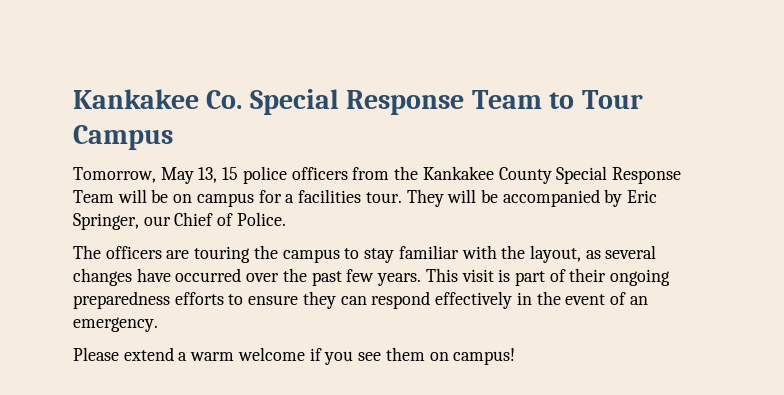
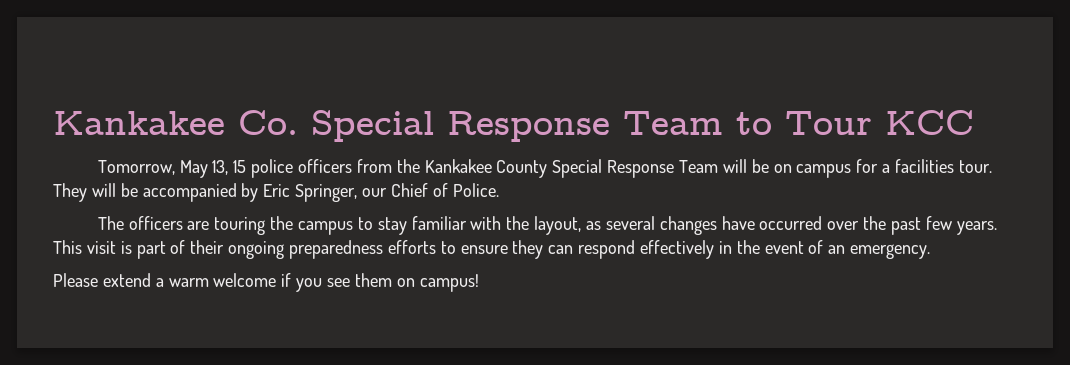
- Kankakee Co. Special Response Team to Tour Campus
+ Kankakee Co. Special Response Team to Tour KCC

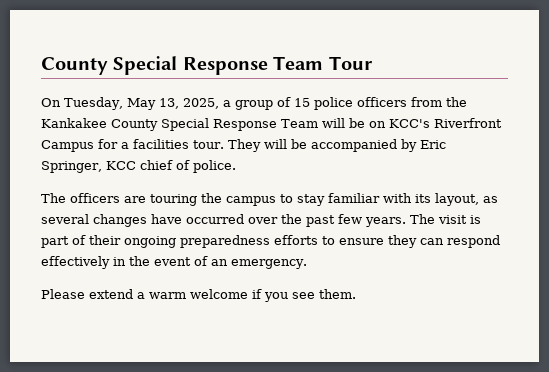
- Kankakee Co. Special Response Team to Tour KCC
- Tomorrow, May 13, 15 police officers from the Kankakee County Special Response Team will be on campus for a facilities tour.
+ County Special Response Team Tour
+ On Tuesday, May 13, 2025, a group of 15 police officers from the Kankakee County Special Response Team will be on KCC's Riverfront Campus for a facilities tour.
- They will be accompanied by Eric Springer, our Chief of Police.
+ They will be accompanied by Eric Springer, KCC chief of police.
- The officers are touring the campus to stay familiar with the layout, as several changes have occurred over the past few years.
+ The officers are touring the campus to stay familiar with its layout, as several changes have occurred over the past few years.
- This visit is part of their ongoing preparedness efforts to ensure they can respond effectively in the event of an emergency.
+ The visit is part of their ongoing preparedness efforts to ensure they can respond effectively in the event of an emergency.
- Please extend a warm welcome if you see them on campus!
+ Please extend a warm welcome if you see them.

